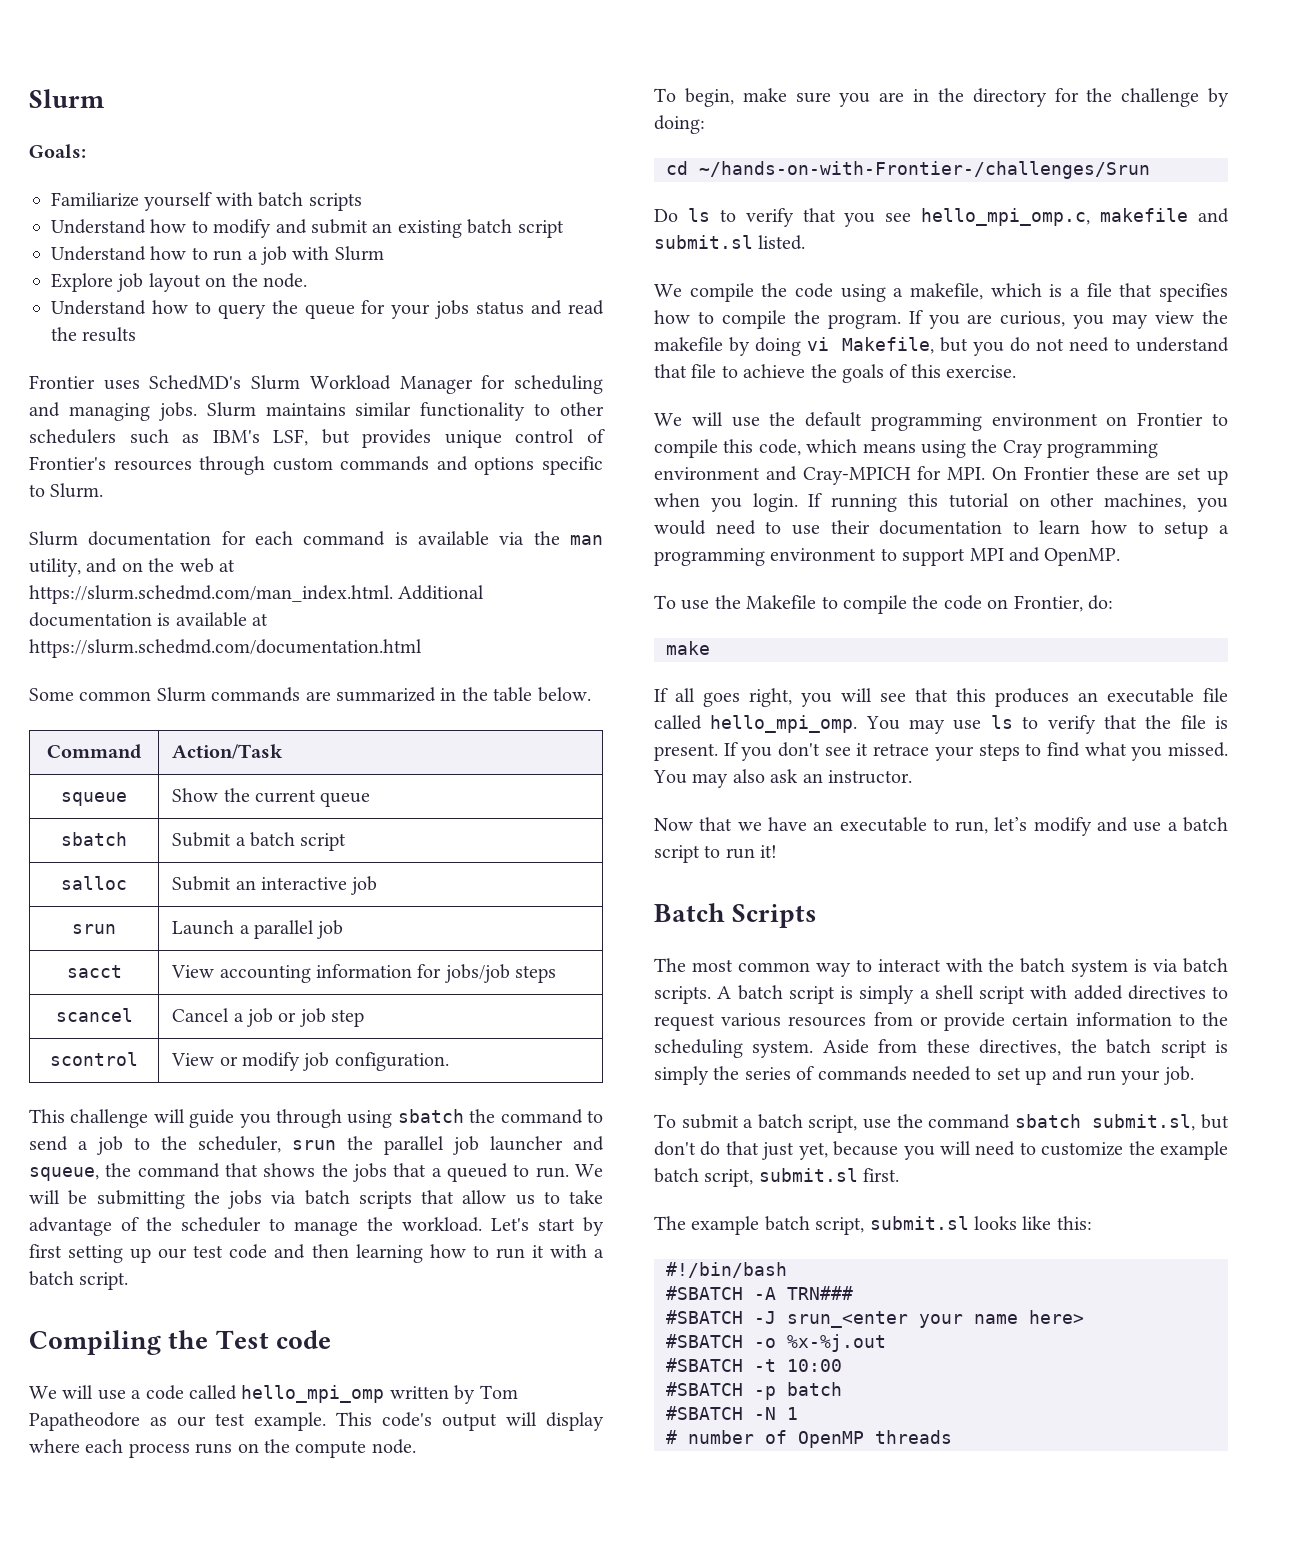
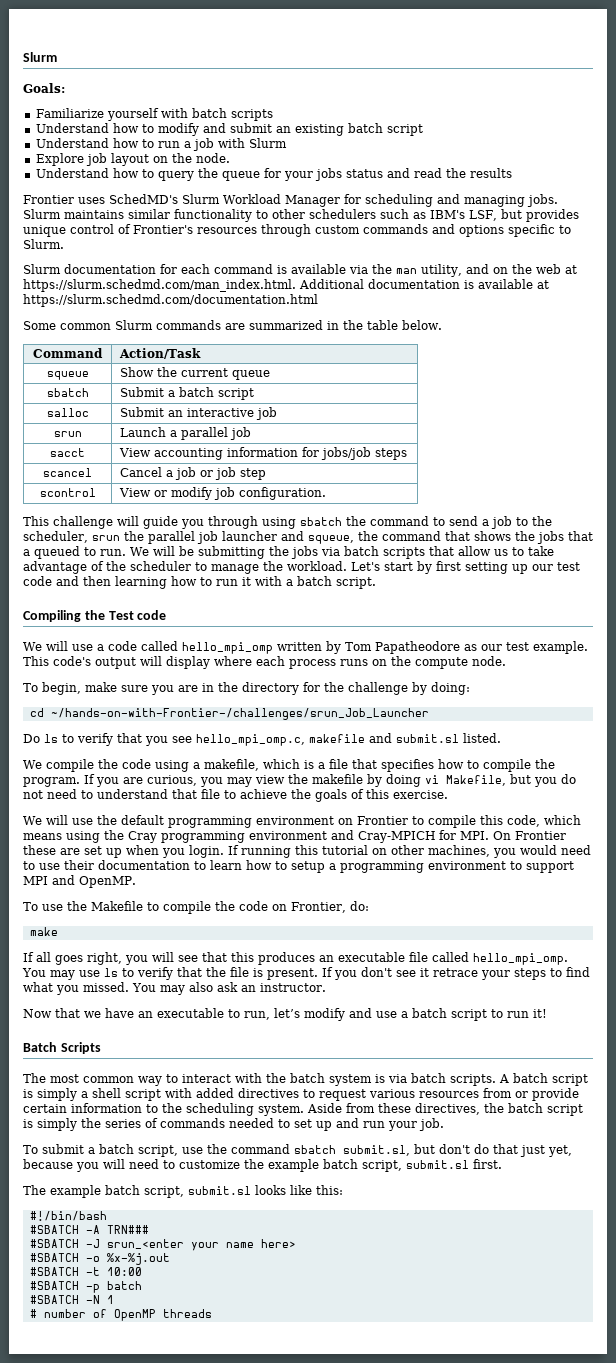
- cd ~/hands-on-with-Frontier-/challenges/Srun
+ cd ~/hands-on-with-Frontier-/challenges/srun_Job_Launcher

